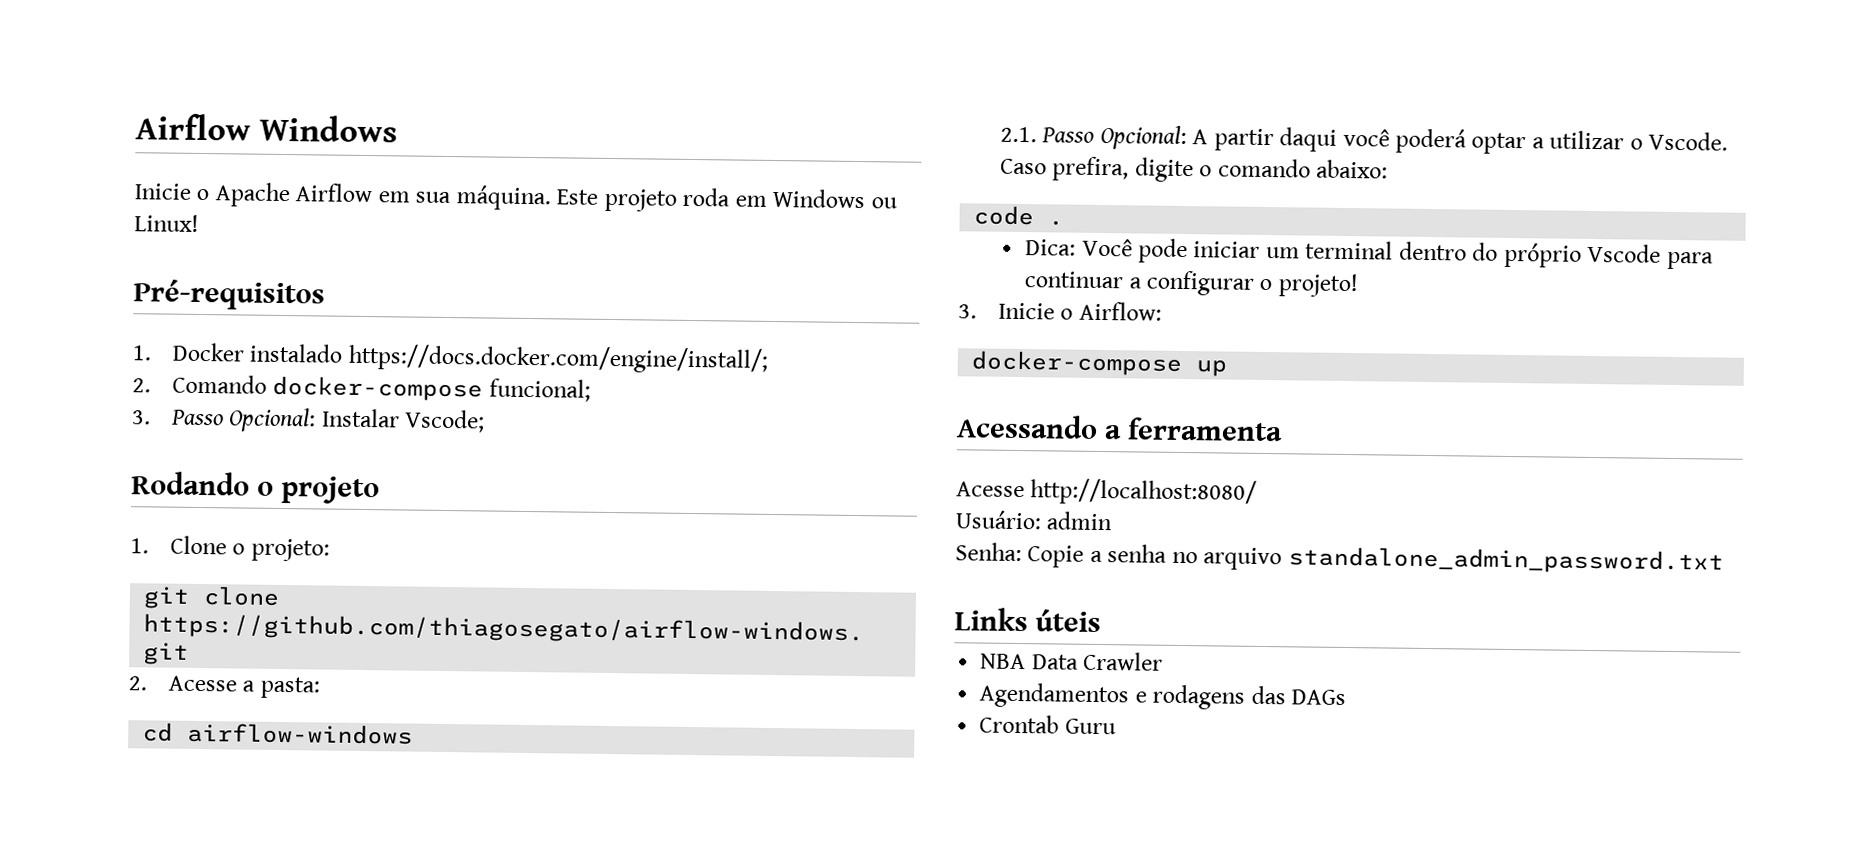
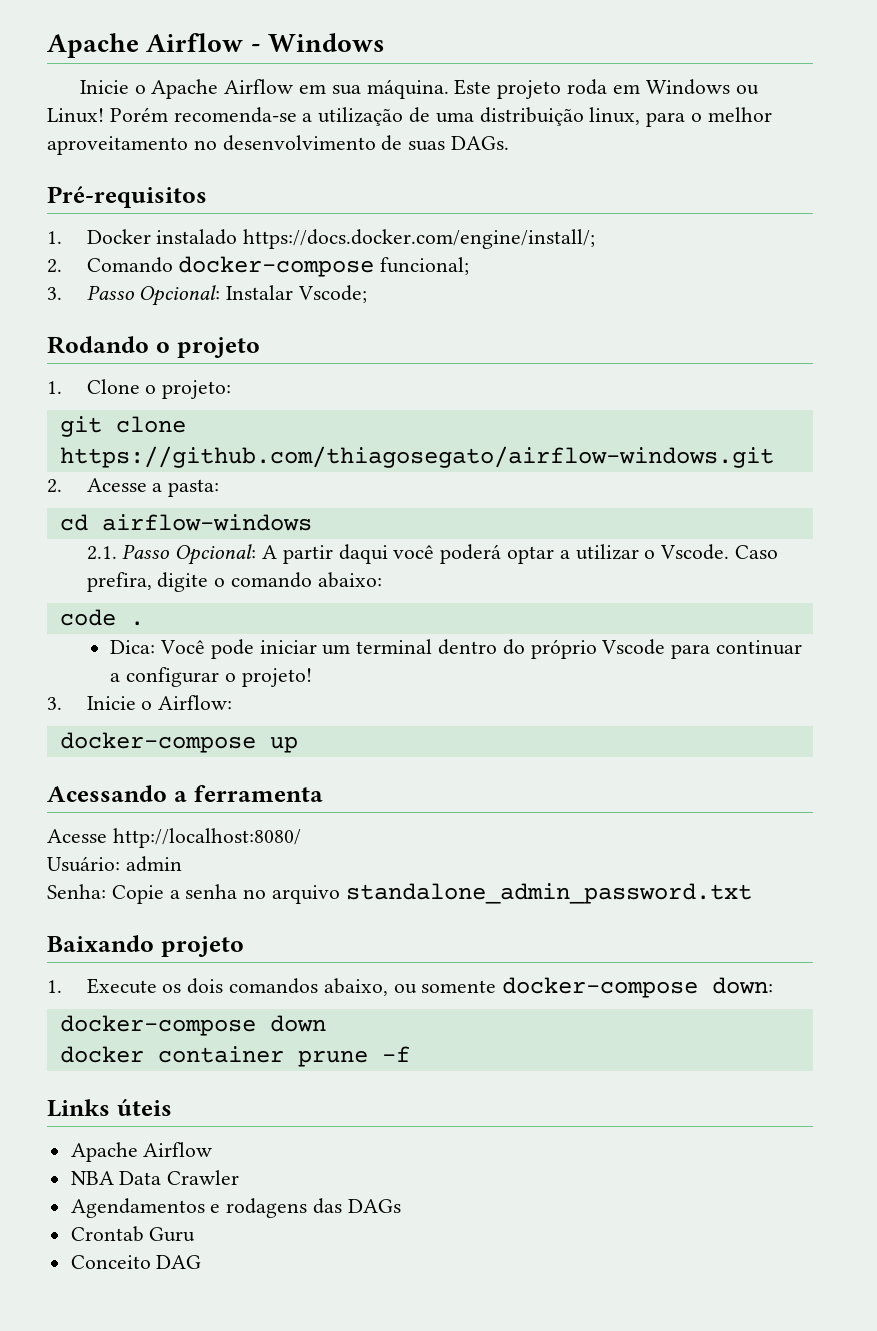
- Airflow Windows
+ Apache Airflow - Windows
+ Porém recomenda-se a utilização de uma distribuição linux, para o melhor aproveitamento no desenvolvimento de suas DAGs.
+ Baixando projeto
+ 1. Execute os dois comandos abaixo, ou somente docker-compose down:
+ docker-compose down
+ docker container prune -f
  Links úteis
+ Apache Airflow
+ Conceito DAG

